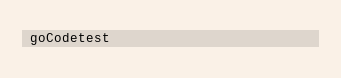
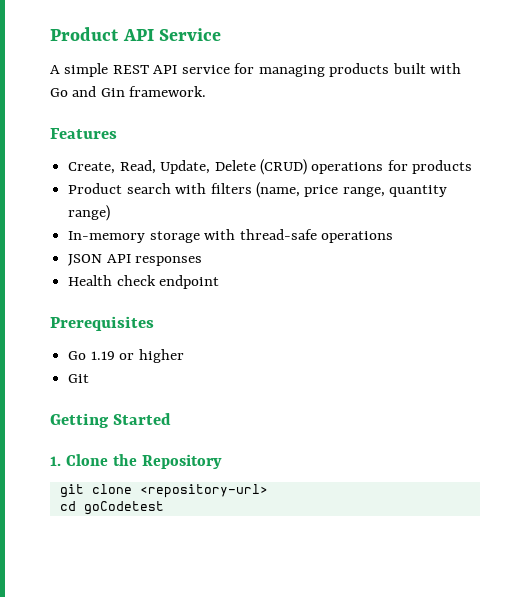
- goCodetest
+ Product API Service
+ A simple REST API service for managing products built with Go and Gin framework.
+ Features
+ Create, Read, Update, Delete (CRUD) operations for products
+ Product search with filters (name, price range, quantity range)
+ In-memory storage with thread-safe operations
+ JSON API responses
+ Health check endpoint
+ Prerequisites
+ Go 1.19 or higher
+ Git
+ Getting Started
+ 1. Clone the Repository
+ git clone <repository-url>
+ cd goCodetest

